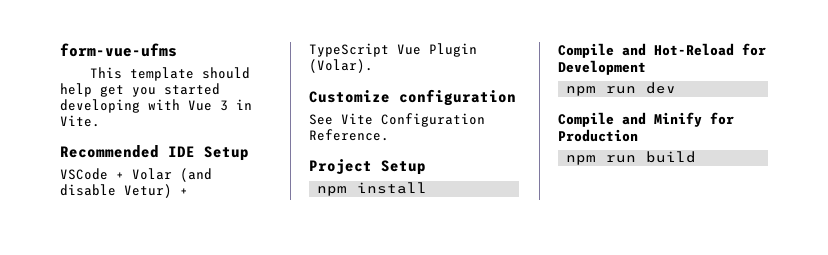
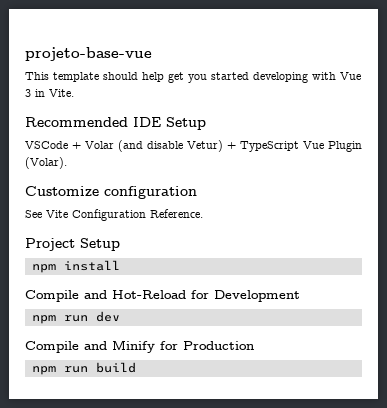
- form-vue-ufms
+ projeto-base-vue

